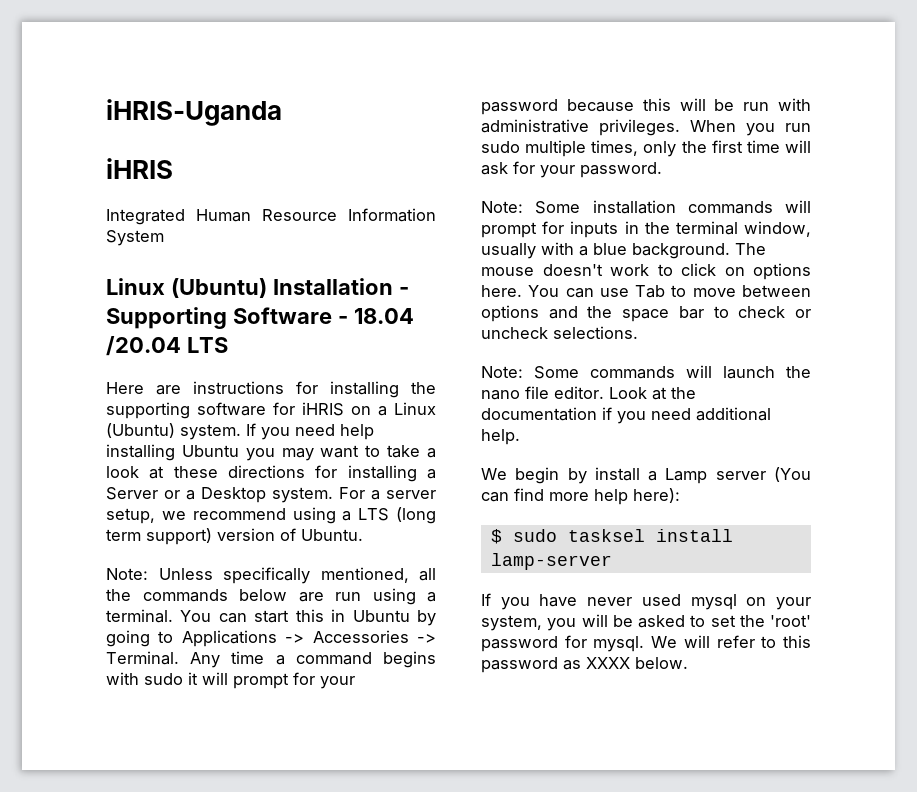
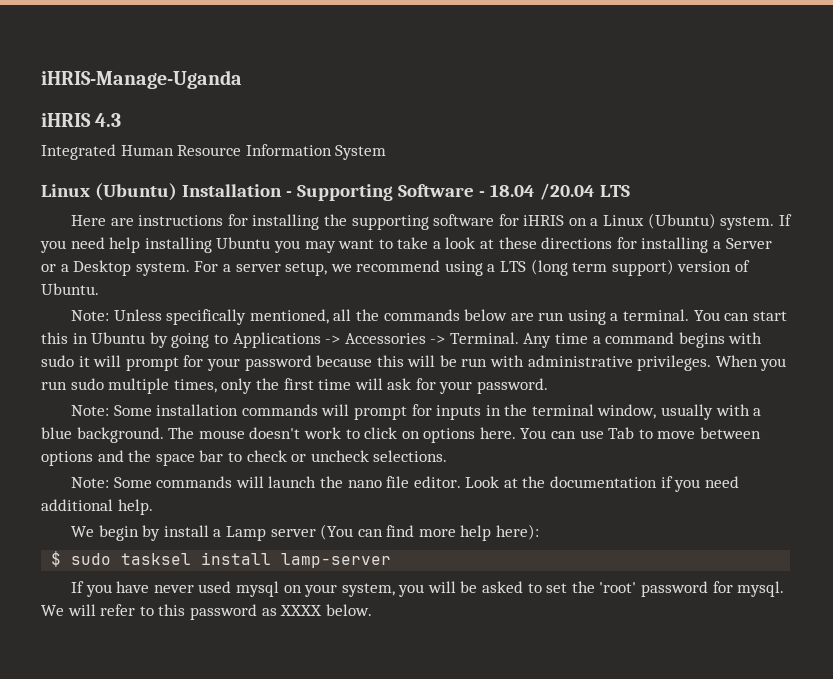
- iHRIS-Uganda
- iHRIS
+ iHRIS-Manage-Uganda
+ iHRIS 4.3

